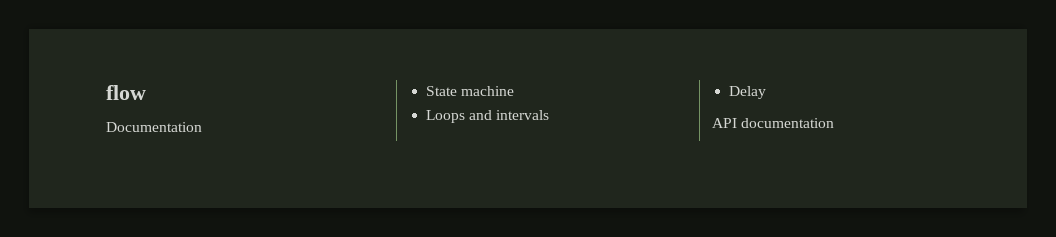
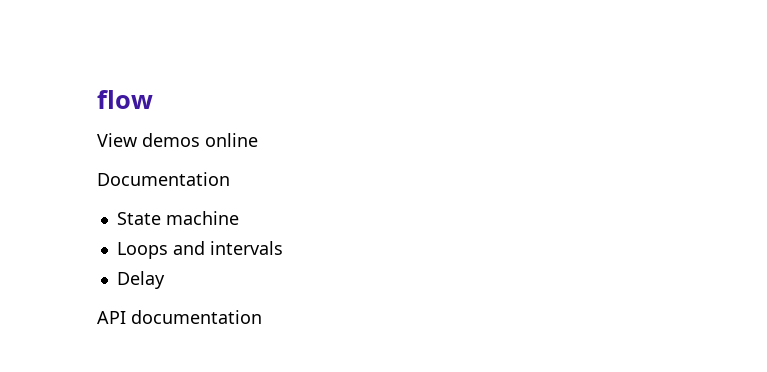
+ View demos online

